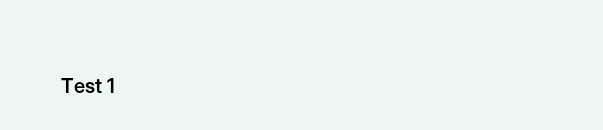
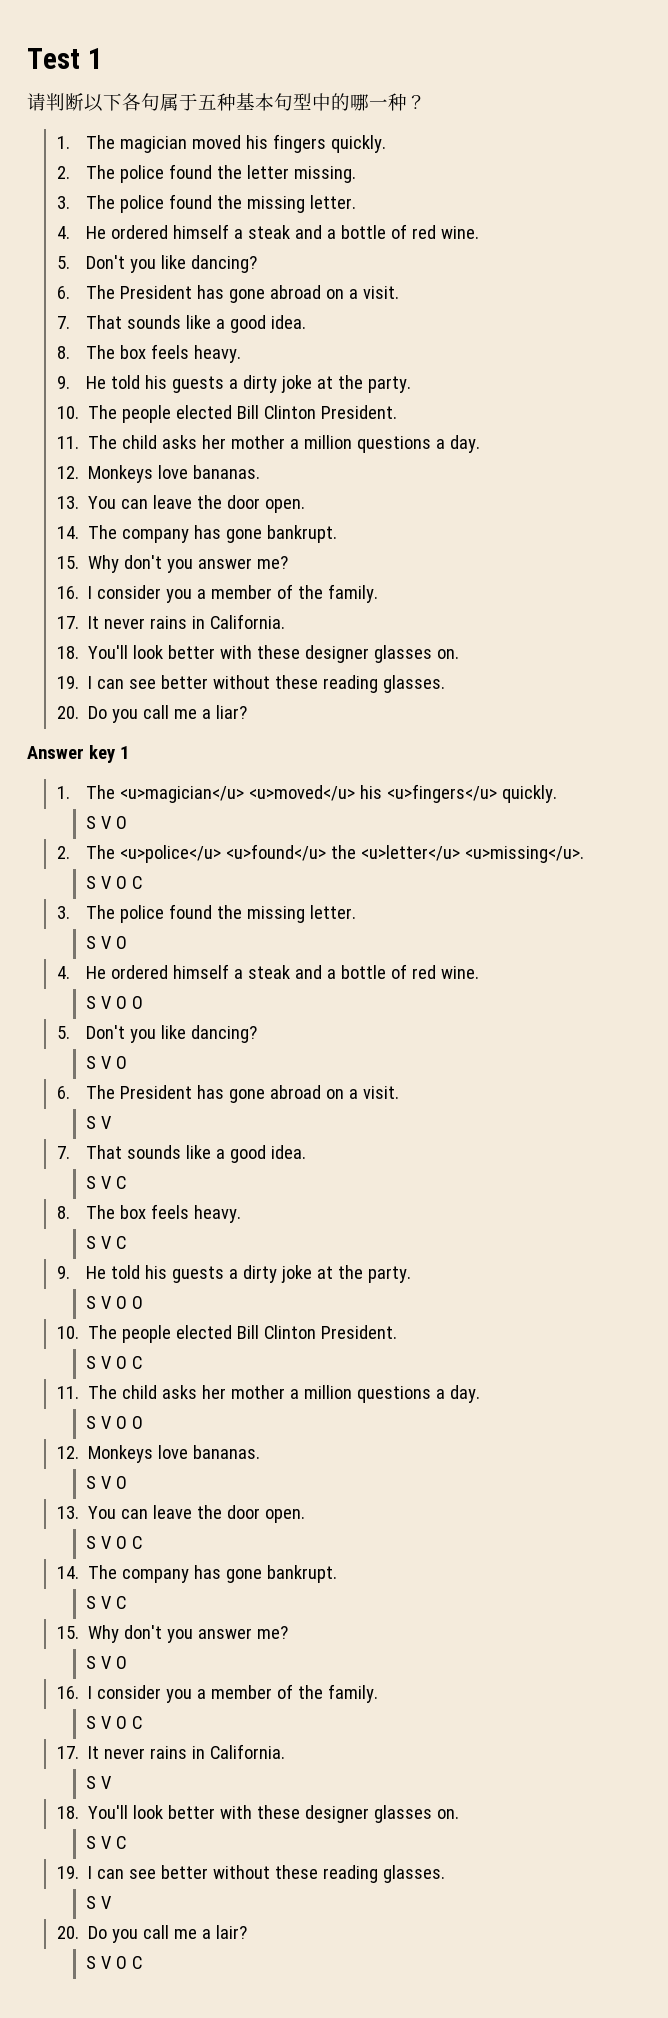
+ 请判断以下各句属于五种基本句型中的哪一种？
+ 1. The magician moved his fingers quickly.
+ 2. The police found the letter missing.
+ 3. The police found the missing letter.
+ 4. He ordered himself a steak and a bottle of red wine.
+ 5. Don't you like dancing?
+ 6. The President has gone abroad on a visit.
+ 7. That sounds like a good idea.
+ 8. The box feels heavy.
+ 9. He told his guests a dirty joke at the party.
+ 10. The people elected Bill Clinton President.
+ 11. The child asks her mother a million questions a day.
+ 12. Monkeys love bananas.
+ 13. You can leave the door open.
+ 14. The company has gone bankrupt.
+ 15. Why don't you answer me?
+ 16. I consider you a member of the family.
+ 17. It never rains in California.
+ 18. You'll look better with these designer glasses on.
+ 19. I can see better without these reading glasses.
+ 20. Do you call me a liar?
+ Answer key 1
+ 1. The <u>magician</u> <u>moved</u> his <u>fingers</u> quickly.
+ S V O
+ 2. The <u>police</u> <u>found</u> the <u>letter</u> <u>missing</u>.
+ S V O C
+ 3. The police found the missing letter.
+ S V O
+ 4. He ordered himself a steak and a bottle of red wine.
+ S V O O
+ 5. Don't you like dancing?
+ S V O
+ 6. The President has gone abroad on a visit.
+ S V
+ 7. That sounds like a good idea.
+ S V C
+ 8. The box feels heavy.
+ S V C
+ 9. He told his guests a dirty joke at the party.
+ S V O O
+ 10. The people elected Bill Clinton President.
+ S V O C
+ 11. The child asks her mother a million questions a day.
+ S V O O
+ 12. Monkeys love bananas.
+ S V O
+ 13. You can leave the door open.
+ S V O C
+ 14. The company has gone bankrupt.
+ S V C
+ 15. Why don't you answer me?
+ S V O
+ 16. I consider you a member of the family.
+ S V O C
+ 17. It never rains in California.
+ S V
+ 18. You'll look better with these designer glasses on.
+ S V C
+ 19. I can see better without these reading glasses.
+ S V
+ 20. Do you call me a lair?
+ S V O C

